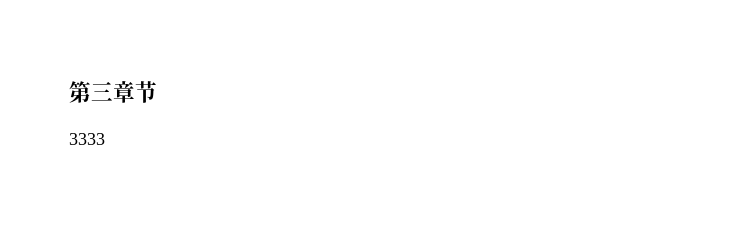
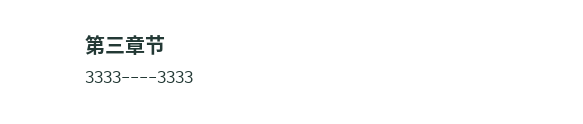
- 3333
+ 3333----3333

